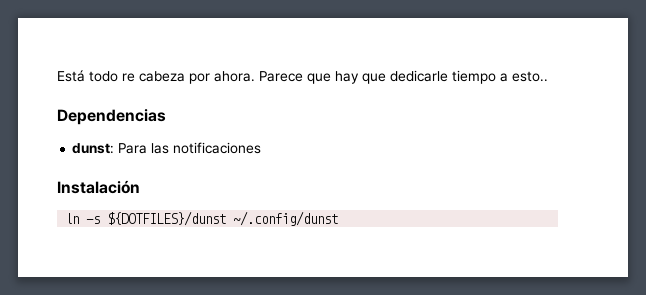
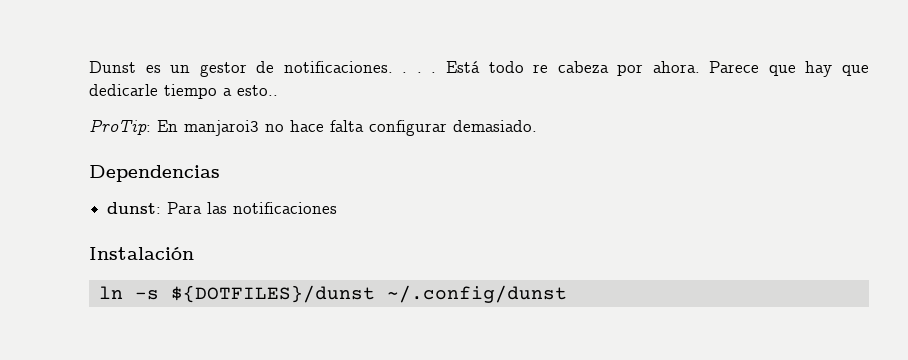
+ Dunst es un gestor de notificaciones. . . .
+ ProTip: En manjaroi3 no hace falta configurar demasiado.

